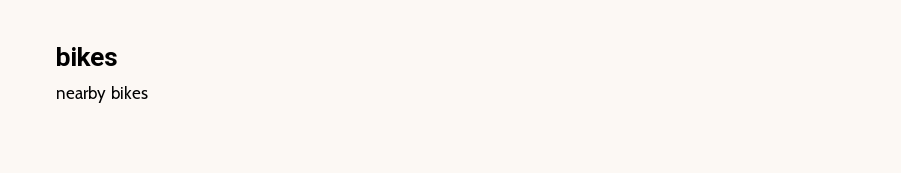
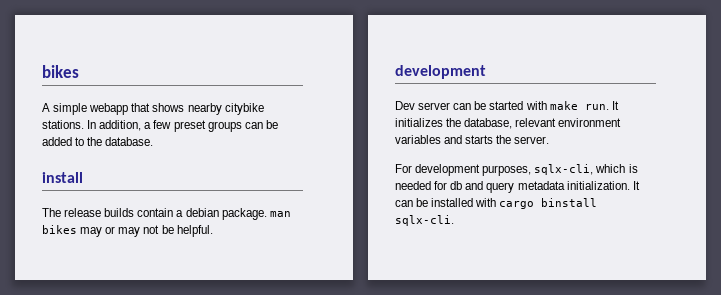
- nearby bikes
+ A simple webapp that shows nearby citybike stations. In addition, a few preset groups can be added to the database.
+ install
+ The release builds contain a debian package. man bikes may or may not be helpful.
+ development
+ Dev server can be started with make run. It initializes the database, relevant environment variables and starts the server.
+ For development purposes, sqlx-cli, which is needed for db and query metadata initialization. It can be installed with cargo binstall sqlx-cli.

